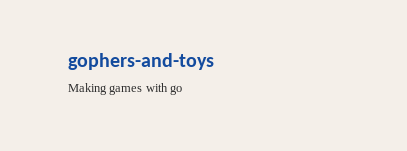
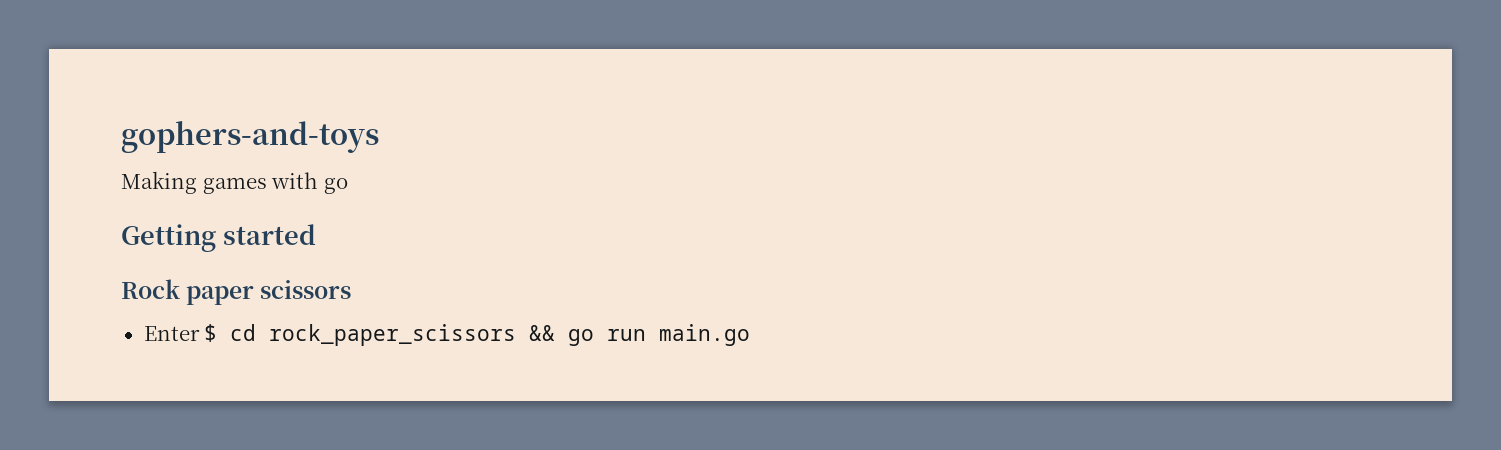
+ Getting started
+ Rock paper scissors
+ Enter $ cd rock_paper_scissors && go run main.go

